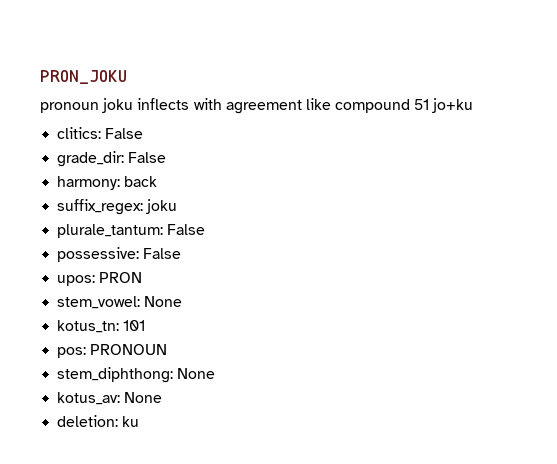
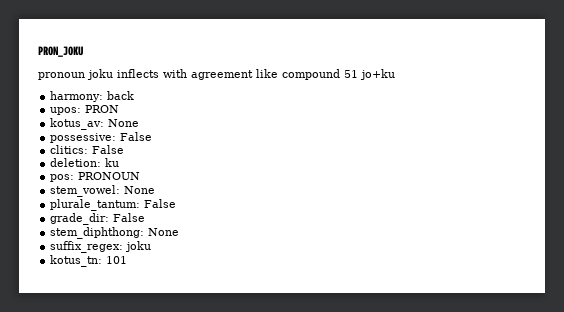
+ harmony: back
+ upos: PRON
+ kotus_av: None
+ possessive: False
  clitics: False
+ deletion: ku
+ pos: PRONOUN
+ stem_vowel: None
+ plurale_tantum: False
- harmony: back
+ stem_diphthong: None
- plurale_tantum: False
- possessive: False
- upos: PRON
- stem_vowel: None
  kotus_tn: 101
- pos: PRONOUN
- stem_diphthong: None
- kotus_av: None
- deletion: ku

